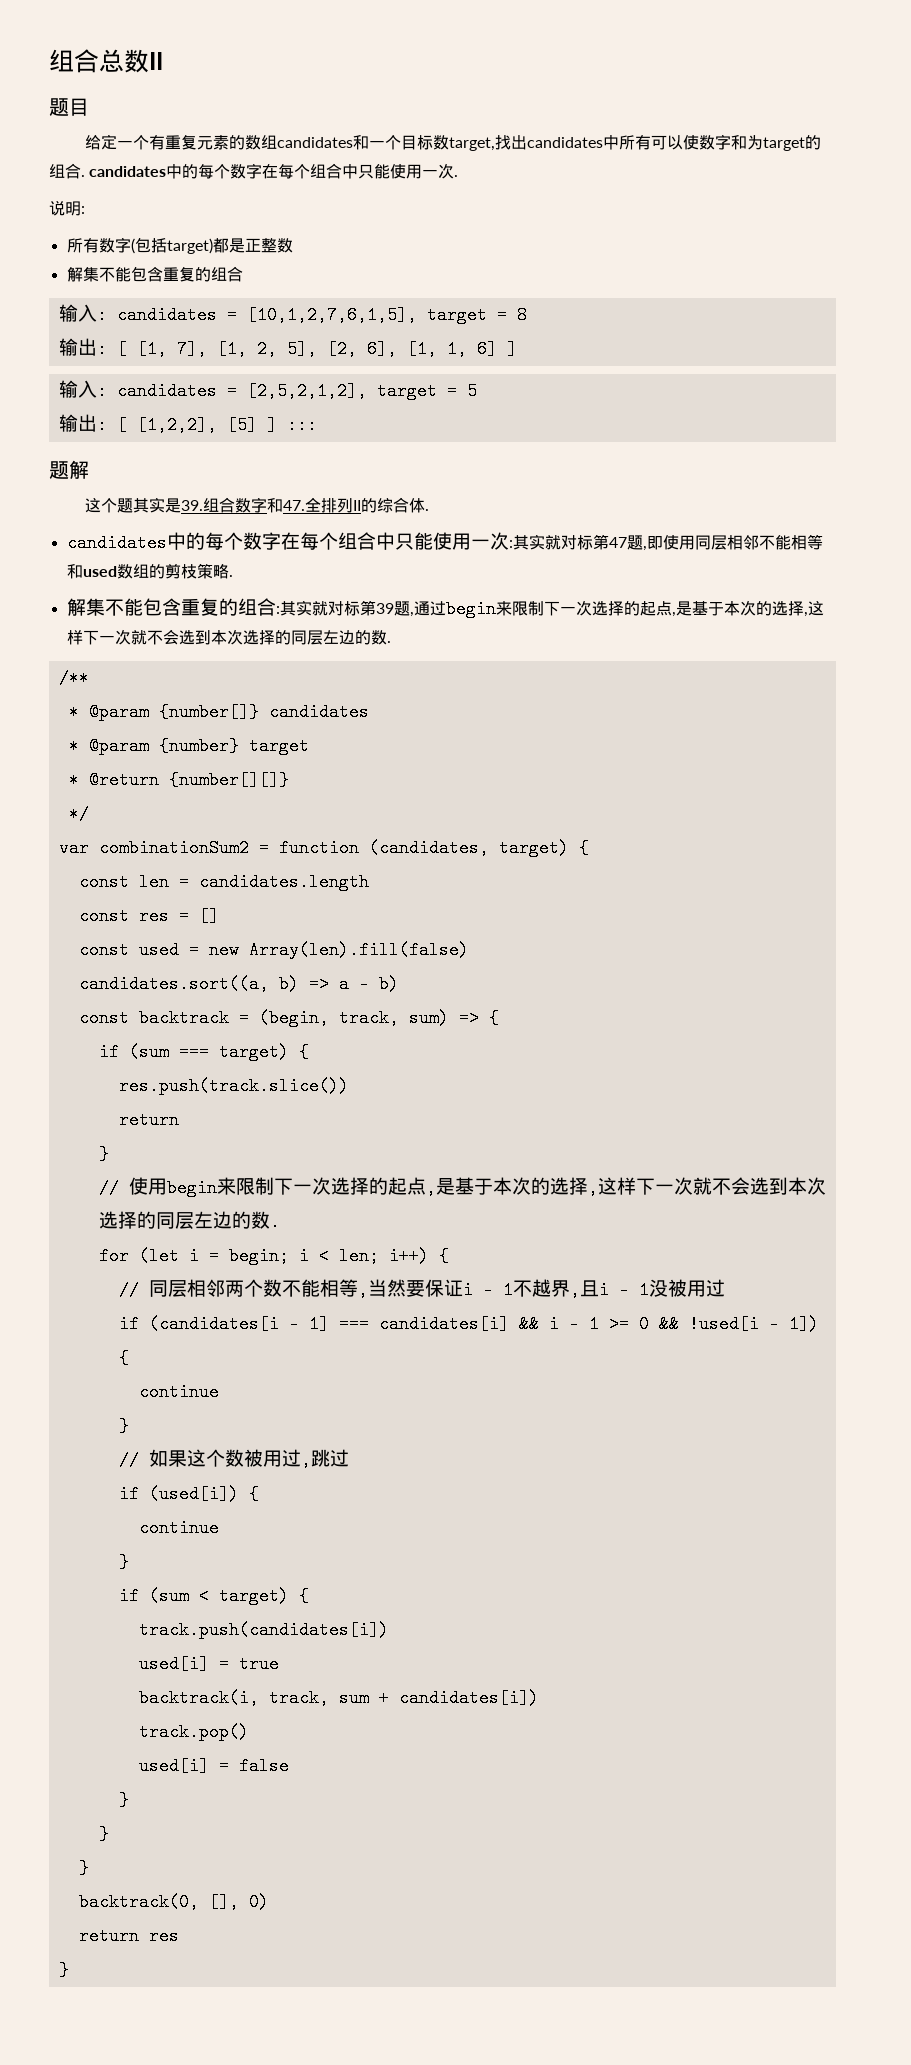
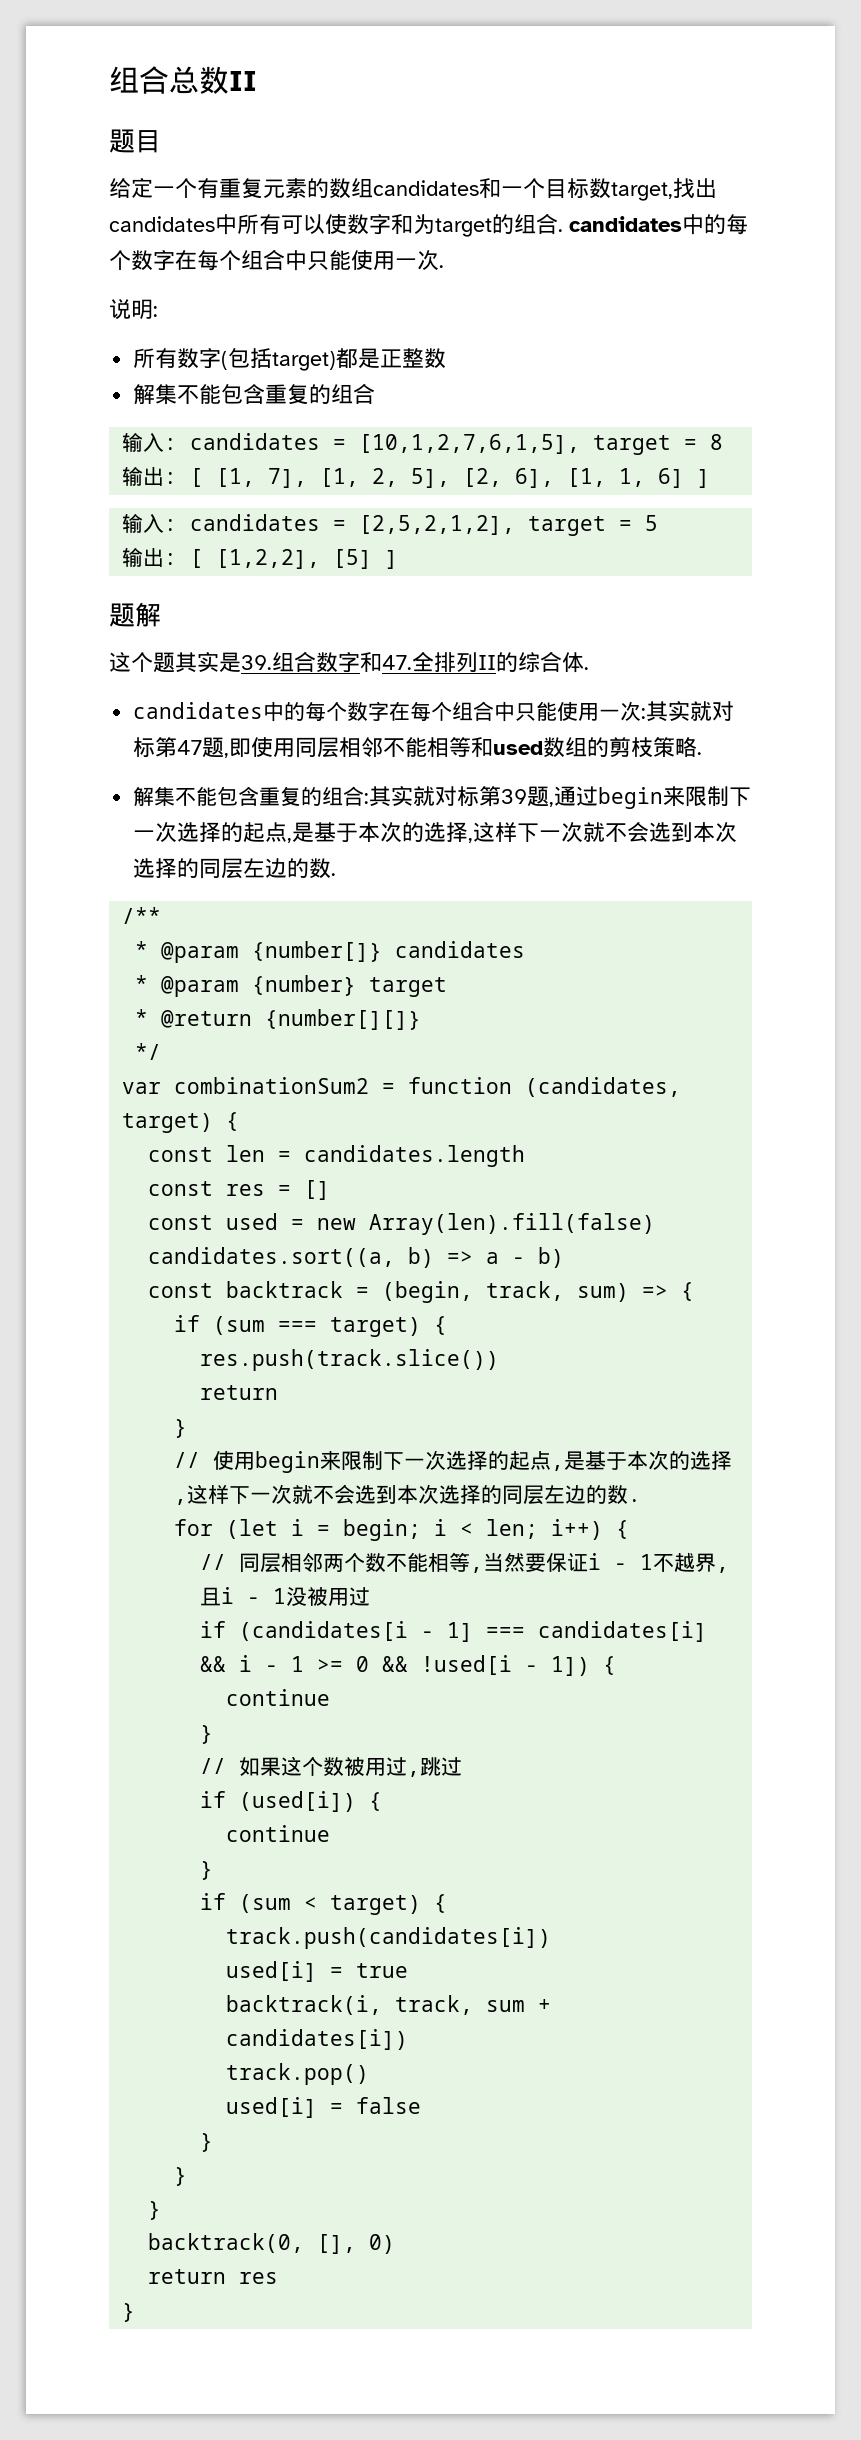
- 输出: [ [1,2,2], [5] ] :::
+ 输出: [ [1,2,2], [5] ]

